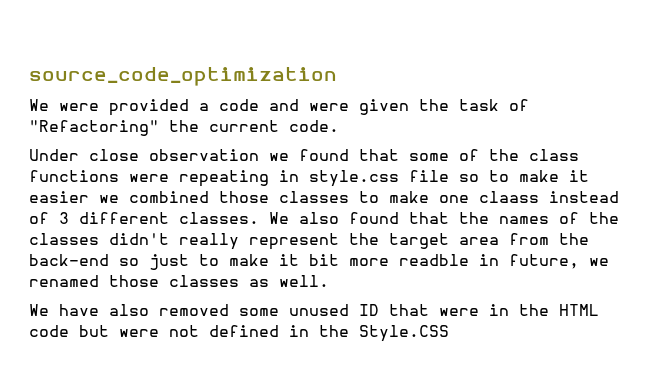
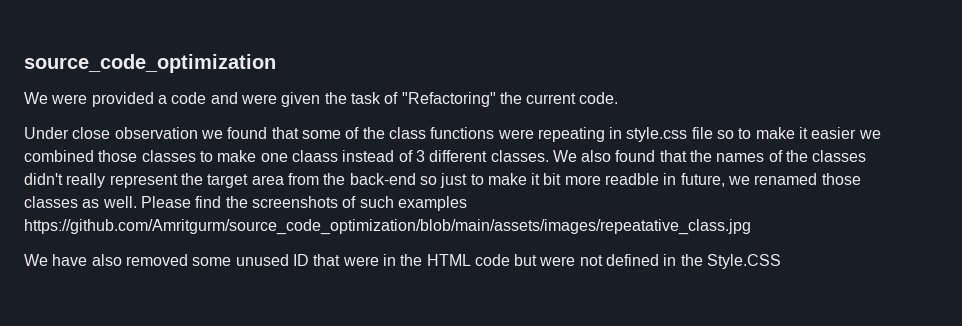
+ Please find the screenshots of such examples https://github.com/Amritgurm/source_code_optimization/blob/main/assets/images/repeatative_class.jpg

